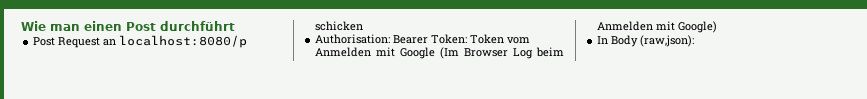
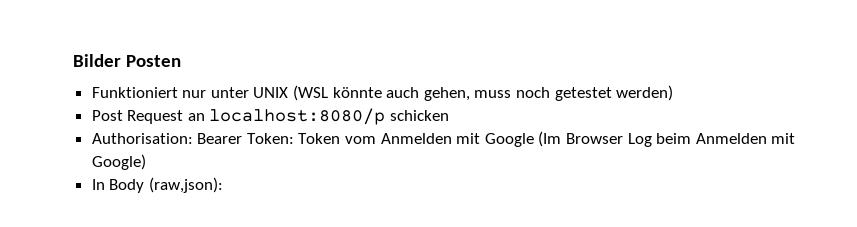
- Wie man einen Post durchführt
+ Bilder Posten
+ Funktioniert nur unter UNIX (WSL könnte auch gehen, muss noch getestet werden)

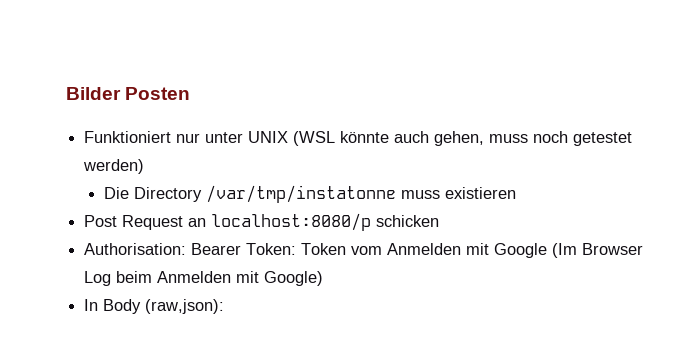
+ Die Directory /var/tmp/instatonne muss existieren

